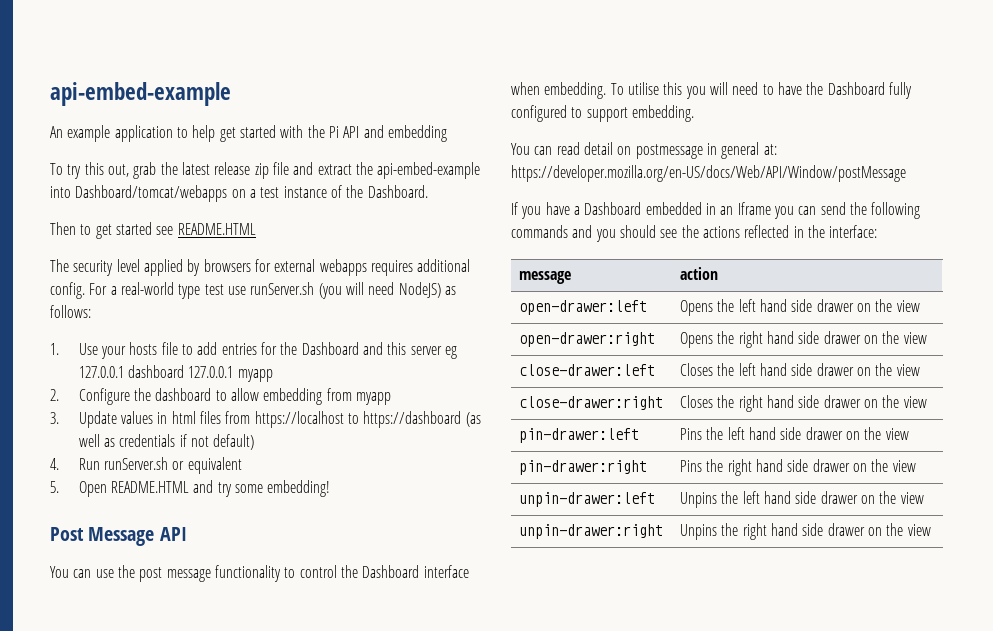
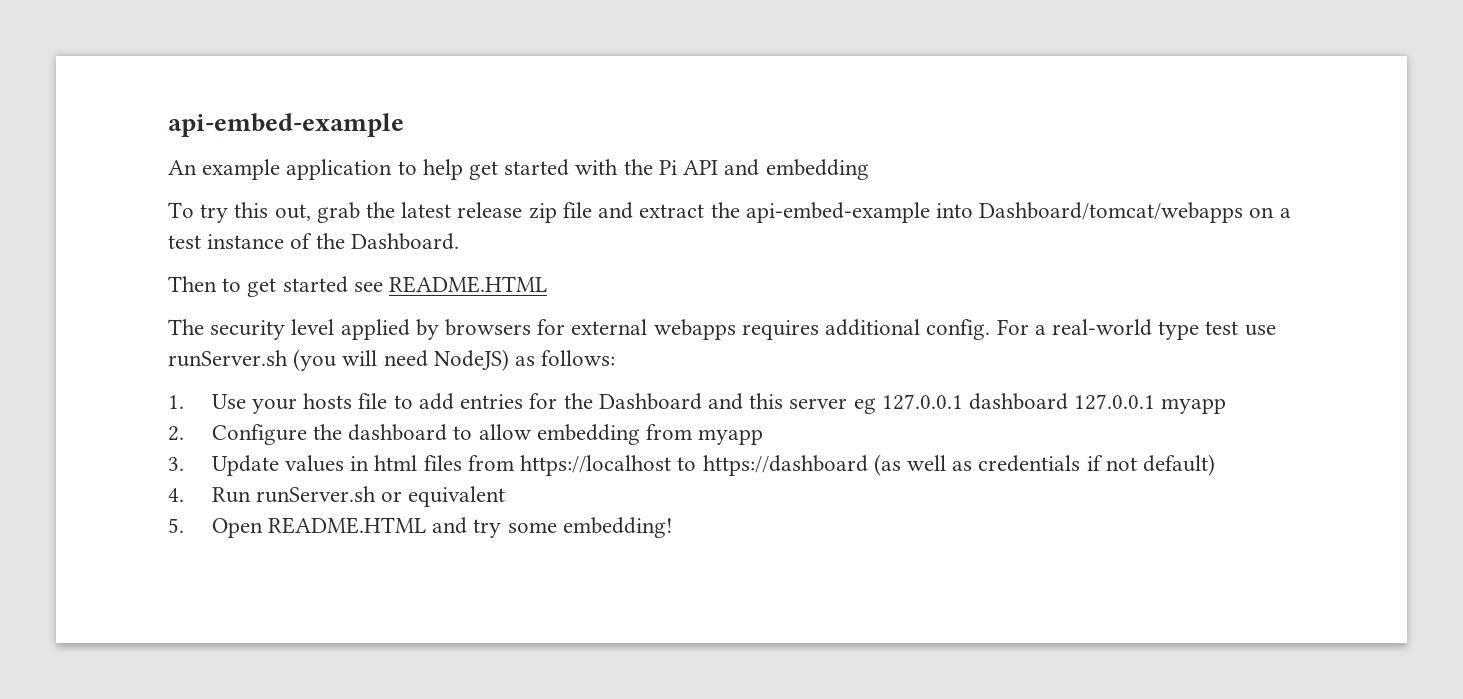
- Post Message API
- You can use the post message functionality to control the Dashboard interface when embedding. To utilise this you will need to have the Dashboard fully configured to support embedding.
- You can read detail on postmessage in general at: https://developer.mozilla.org/en-US/docs/Web/API/Window/postMessage
- If you have a Dashboard embedded in an Iframe you can send the following commands and you should see the actions reflected in the interface:
- message | action
- open-drawer:left | Opens the left hand side drawer on the view
- open-drawer:right | Opens the right hand side drawer on the view
- close-drawer:left | Closes the left hand side drawer on the view
- close-drawer:right | Closes the right hand side drawer on the view
- pin-drawer:left | Pins the left hand side drawer on the view
- pin-drawer:right | Pins the right hand side drawer on the view
- unpin-drawer:left | Unpins the left hand side drawer on the view
- unpin-drawer:right | Unpins the right hand side drawer on the view

